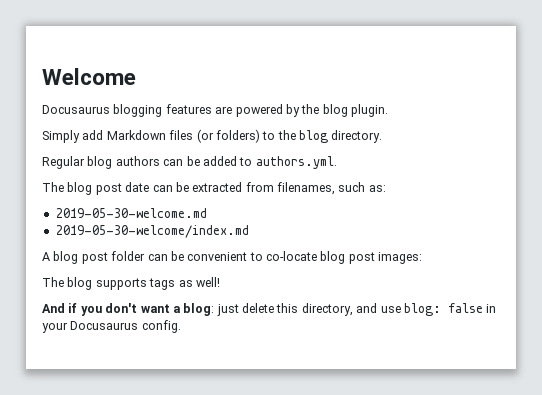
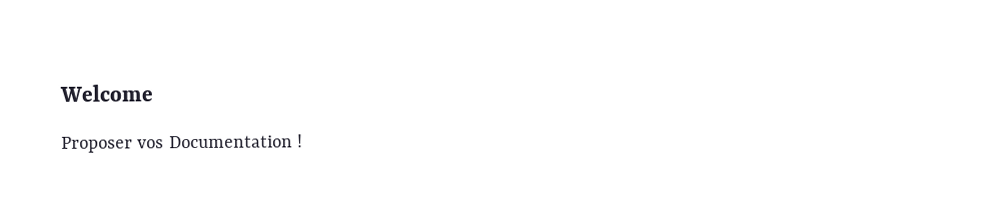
- Docusaurus blogging features are powered by the blog plugin.
- Simply add Markdown files (or folders) to the blog directory.
- Regular blog authors can be added to authors.yml.
- The blog post date can be extracted from filenames, such as:
- 2019-05-30-welcome.md
- 2019-05-30-welcome/index.md
- A blog post folder can be convenient to co-locate blog post images:
- The blog supports tags as well!
- And if you don't want a blog: just delete this directory, and use blog: false in your Docusaurus config.
+ Proposer vos Documentation !

